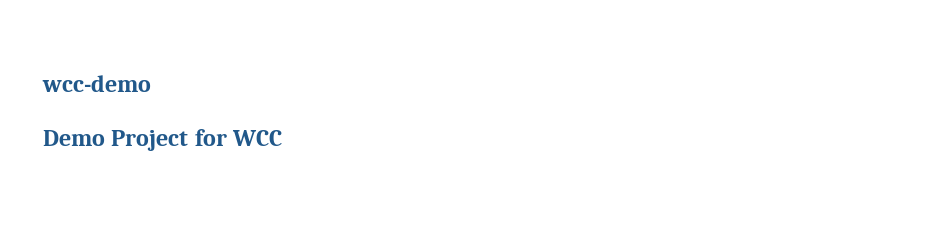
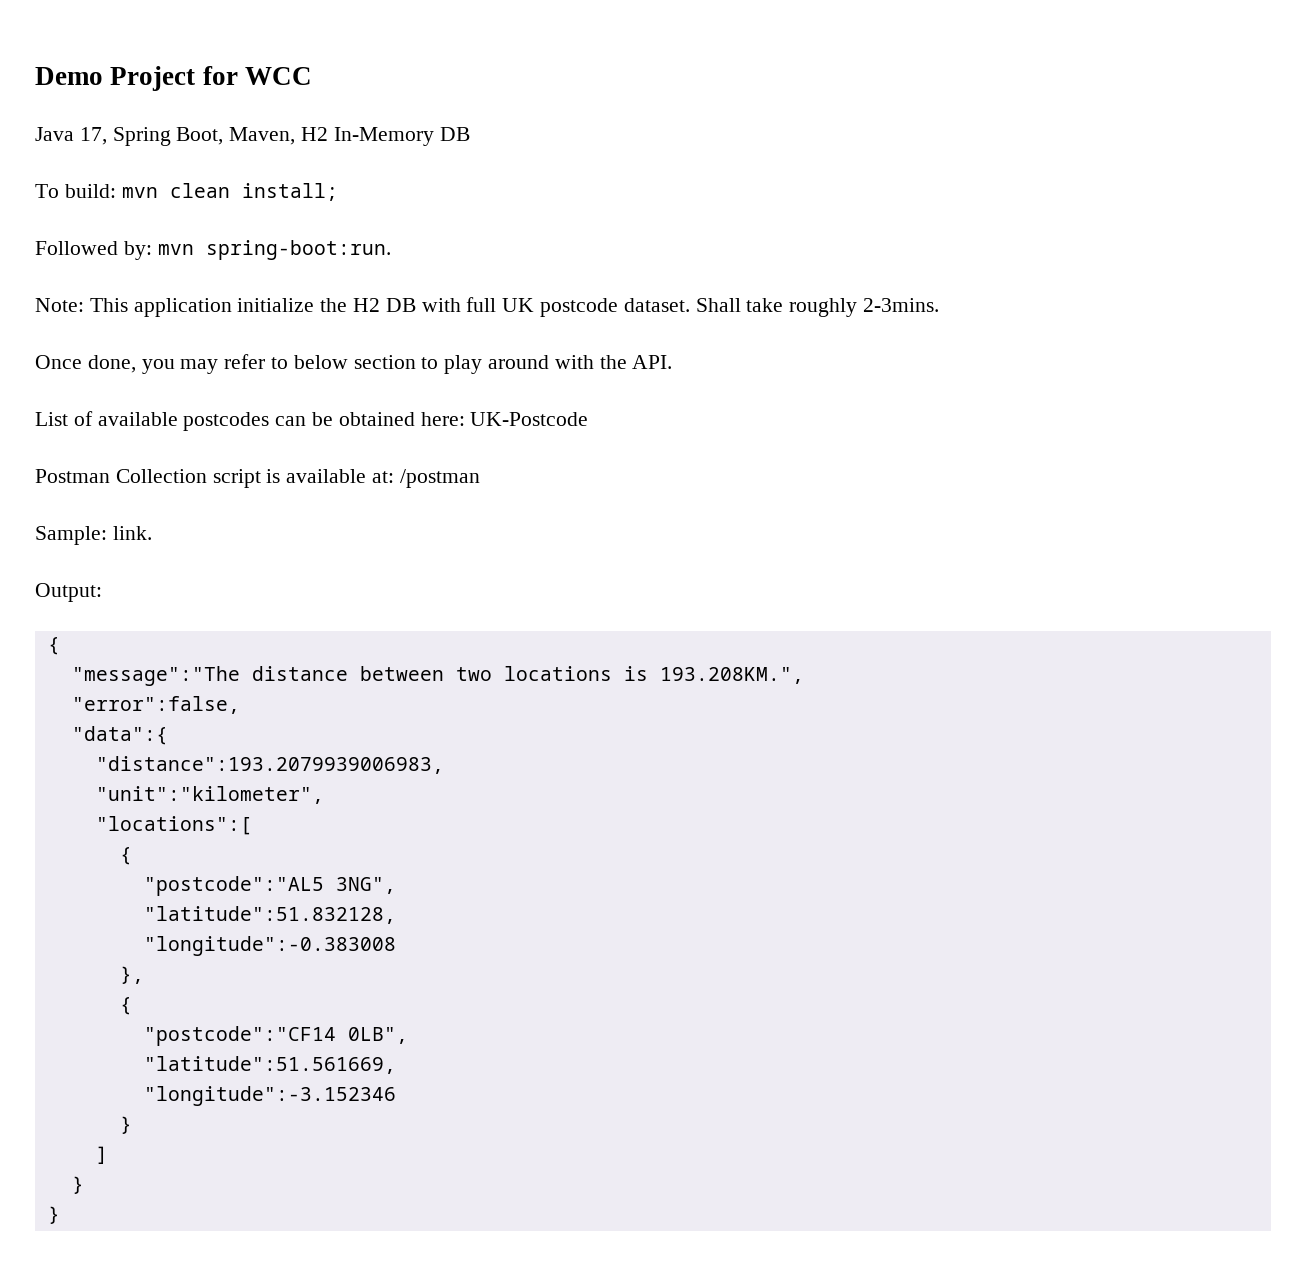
- wcc-demo
+ Java 17, Spring Boot, Maven, H2 In-Memory DB
+ To build: mvn clean install;
+ Followed by: mvn spring-boot:run.
+ Note: This application initialize the H2 DB with full UK postcode dataset. Shall take roughly 2-3mins.
+ Once done, you may refer to below section to play around with the API.
+ List of available postcodes can be obtained here: UK-Postcode
+ Postman Collection script is available at: /postman
+ Sample: link.
+ Output:
+ {
+ "message":"The distance between two locations is 193.208KM.",
+ "error":false,
+ "data":{
+ "distance":193.2079939006983,
+ "unit":"kilometer",
+ "locations":[
+ {
+ "postcode":"AL5 3NG",
+ "latitude":51.832128,
+ "longitude":-0.383008
+ },
+ {
+ "postcode":"CF14 0LB",
+ "latitude":51.561669,
+ "longitude":-3.152346
+ }
+ ]
+ }
+ }

